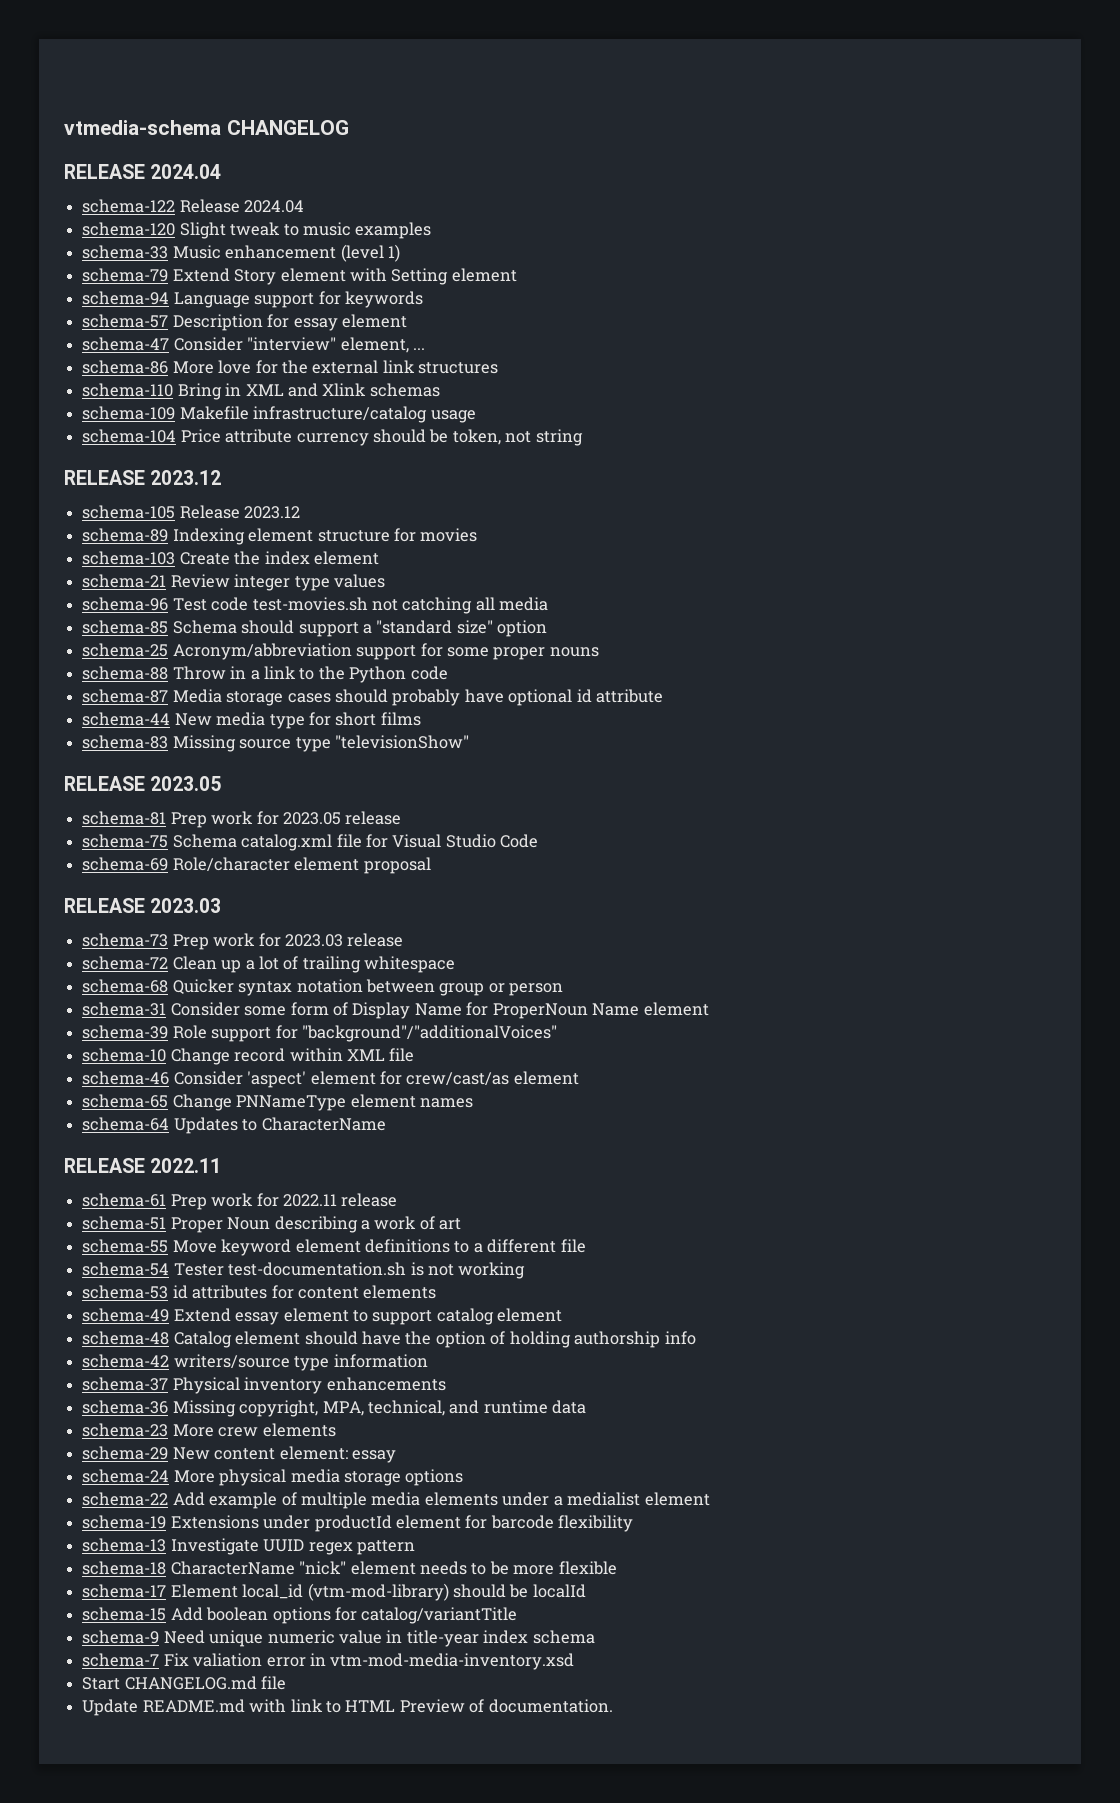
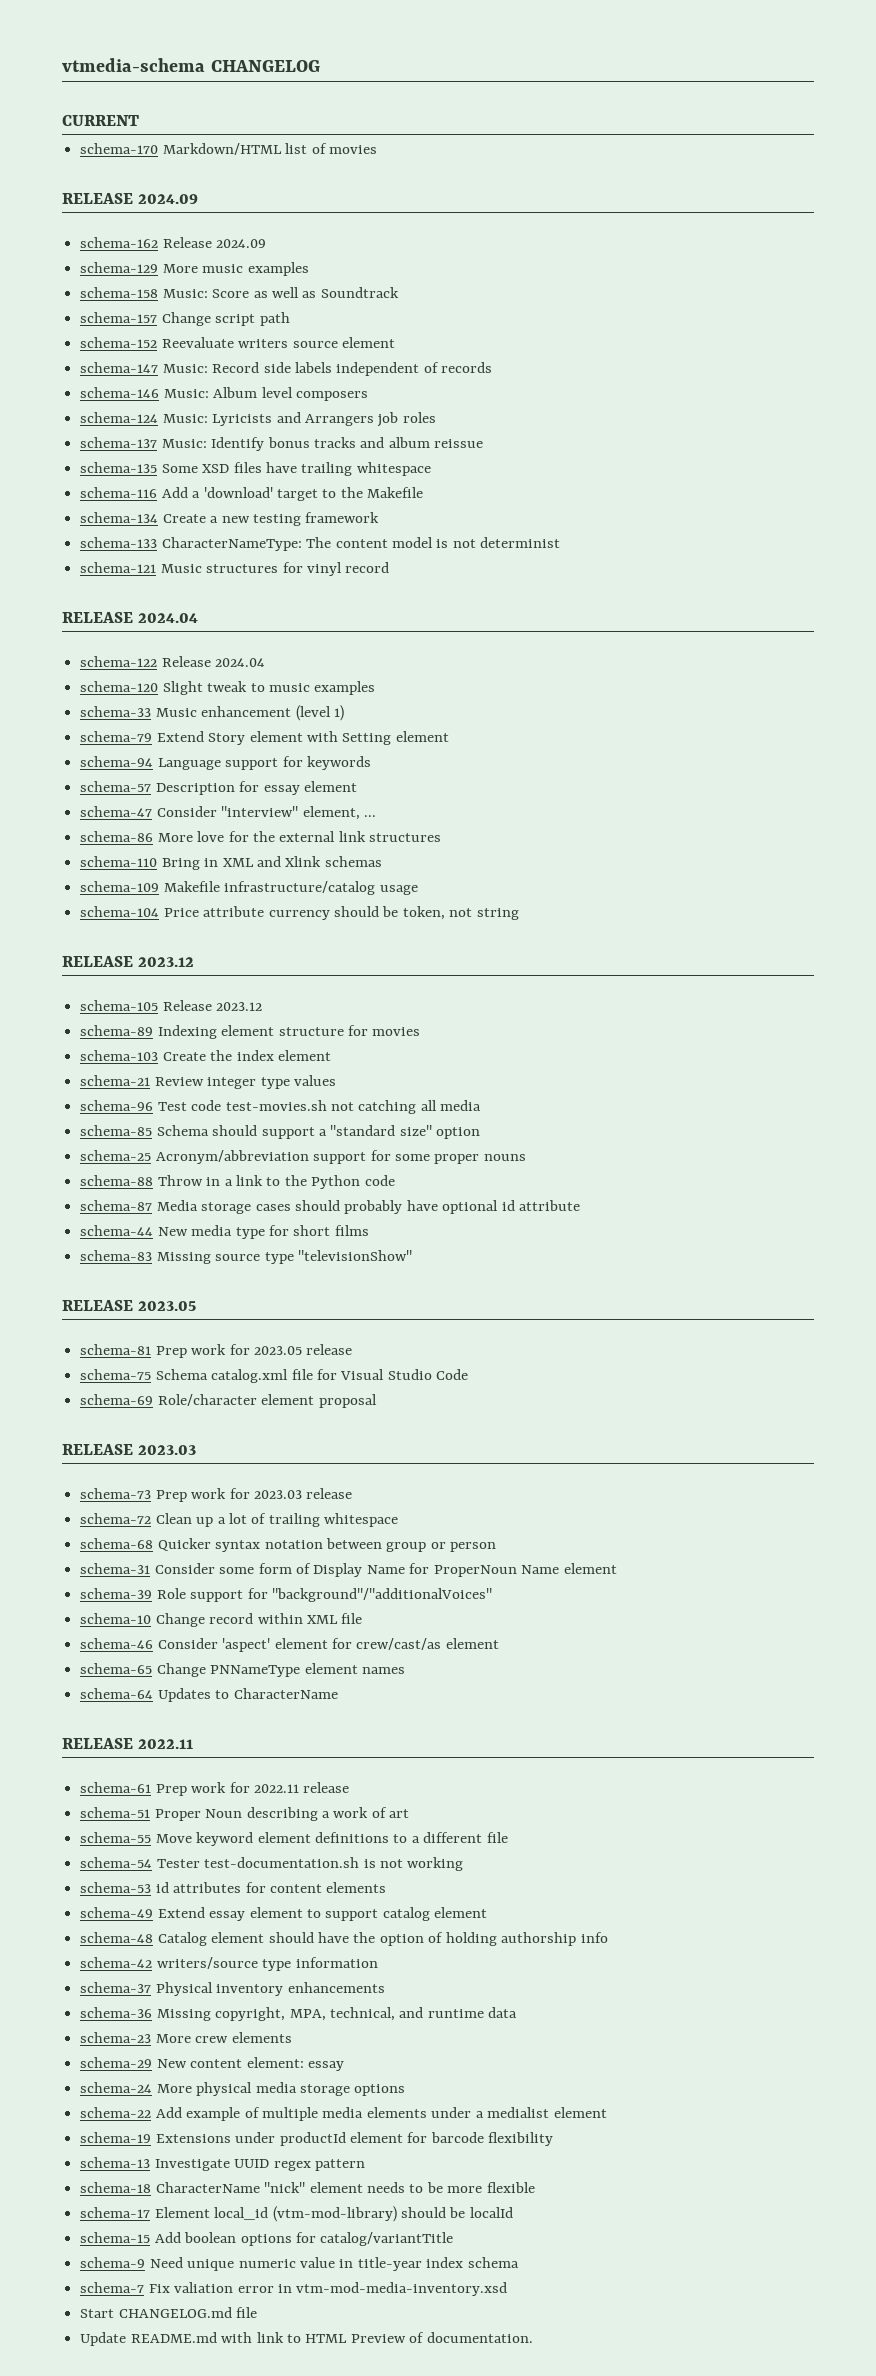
+ CURRENT
+ schema-170 Markdown/HTML list of movies
+ RELEASE 2024.09
+ schema-162 Release 2024.09
+ schema-129 More music examples
+ schema-158 Music: Score as well as Soundtrack
+ schema-157 Change script path
+ schema-152 Reevaluate writers source element
+ schema-147 Music: Record side labels independent of records
+ schema-146 Music: Album level composers
+ schema-124 Music: Lyricists and Arrangers job roles
+ schema-137 Music: Identify bonus tracks and album reissue
+ schema-135 Some XSD files have trailing whitespace
+ schema-116 Add a 'download' target to the Makefile
+ schema-134 Create a new testing framework
+ schema-133 CharacterNameType: The content model is not determinist
+ schema-121 Music structures for vinyl record

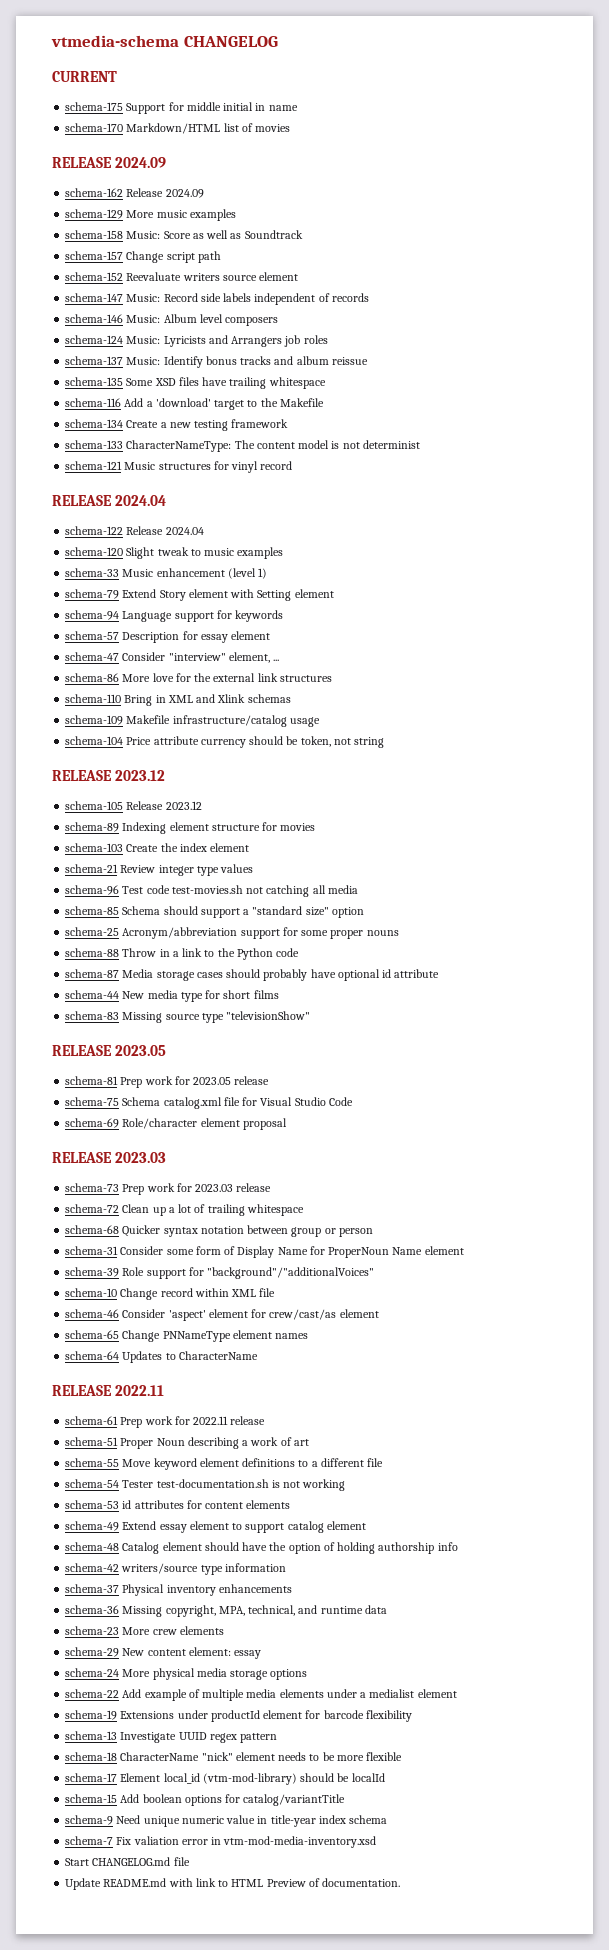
+ schema-175 Support for middle initial in name

